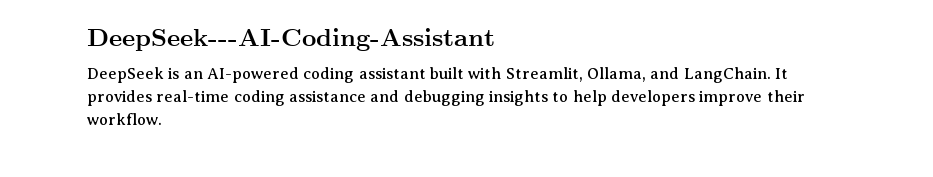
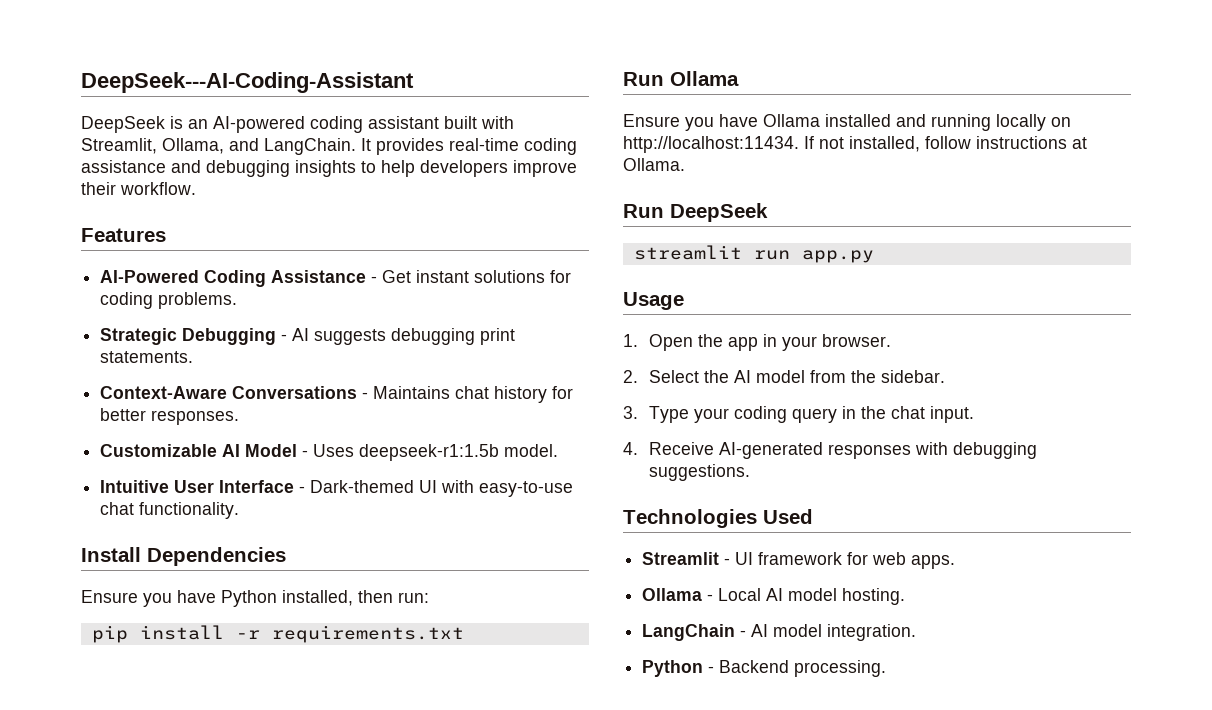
+ Features
+ AI-Powered Coding Assistance - Get instant solutions for coding problems.
+ Strategic Debugging - AI suggests debugging print statements.
+ Context-Aware Conversations - Maintains chat history for better responses.
+ Customizable AI Model - Uses deepseek-r1:1.5b model.
+ Intuitive User Interface - Dark-themed UI with easy-to-use chat functionality.
+ Install Dependencies
+ Ensure you have Python installed, then run:
+ pip install -r requirements.txt
+ Run Ollama
+ Ensure you have Ollama installed and running locally on http://localhost:11434. If not installed, follow instructions at Ollama.
+ Run DeepSeek
+ streamlit run app.py
+ Usage
+ 1. Open the app in your browser.
+ 2. Select the AI model from the sidebar.
+ 3. Type your coding query in the chat input.
+ 4. Receive AI-generated responses with debugging suggestions.
+ Technologies Used
+ Streamlit - UI framework for web apps.
+ Ollama - Local AI model hosting.
+ LangChain - AI model integration.
+ Python - Backend processing.

